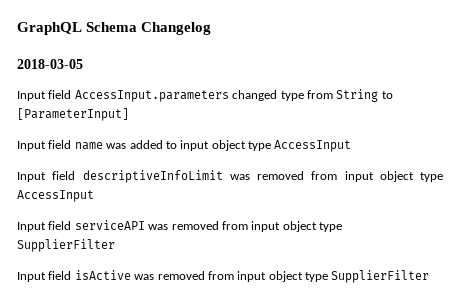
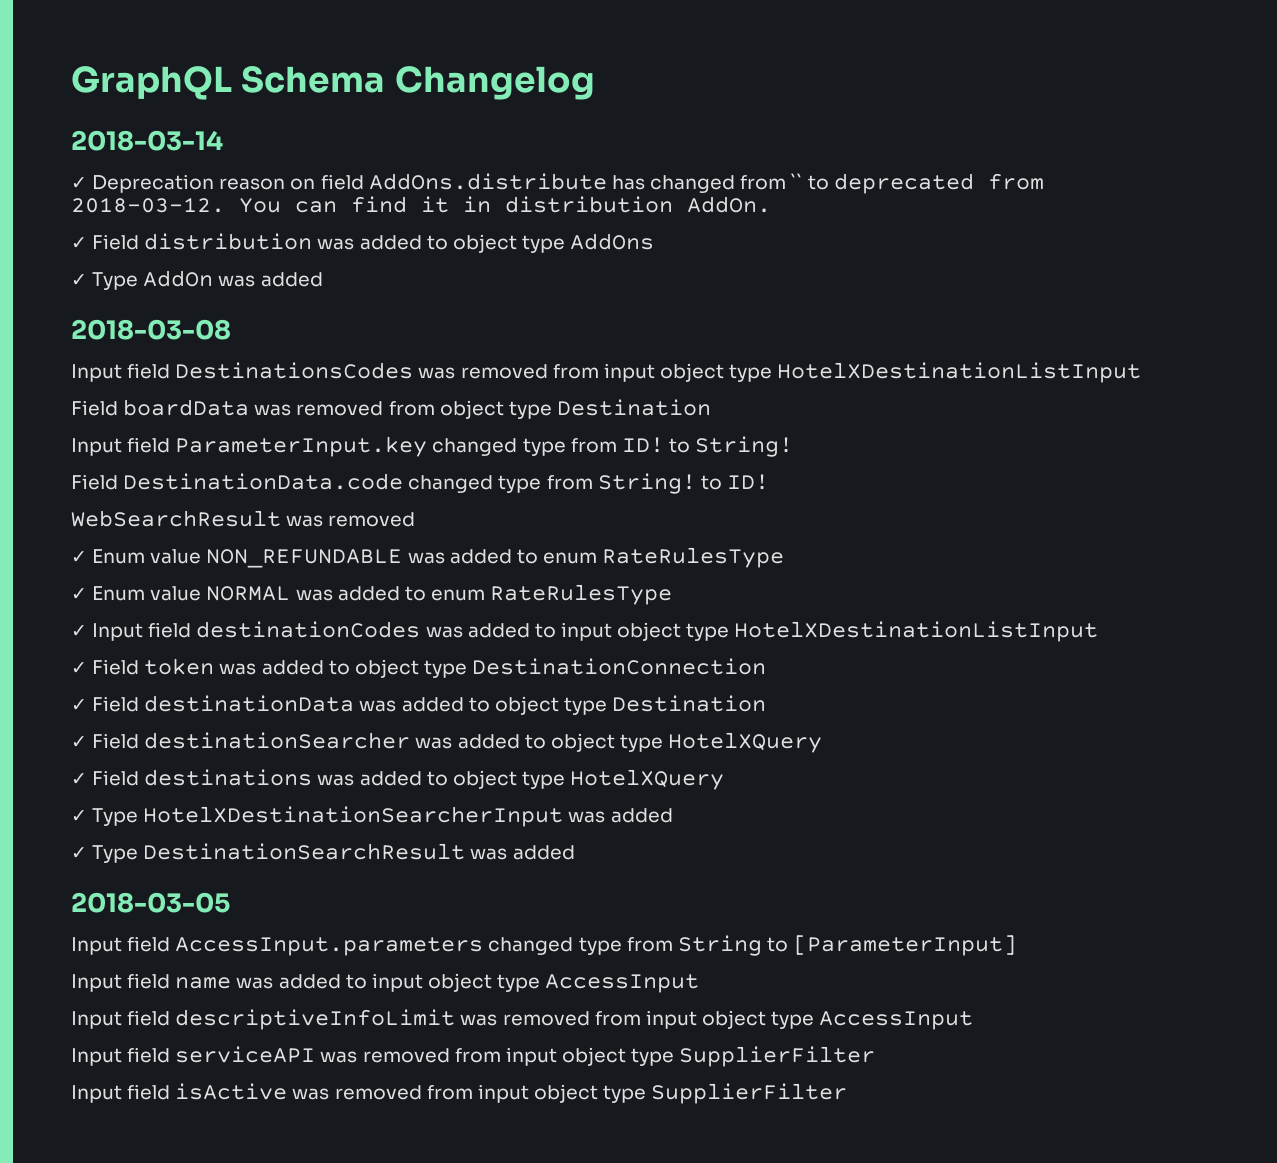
+ 2018-03-14
+ ✓ Deprecation reason on field AddOns.distribute has changed from `` to deprecated from 2018-03-12. You can find it in distribution AddOn.
+ ✓ Field distribution was added to object type AddOns
+ ✓ Type AddOn was added
+ 2018-03-08
+ Input field DestinationsCodes was removed from input object type HotelXDestinationListInput
+ Field boardData was removed from object type Destination
+ Input field ParameterInput.key changed type from ID! to String!
+ Field DestinationData.code changed type from String! to ID!
+ WebSearchResult was removed
+ ✓ Enum value NON_REFUNDABLE was added to enum RateRulesType
+ ✓ Enum value NORMAL was added to enum RateRulesType
+ ✓ Input field destinationCodes was added to input object type HotelXDestinationListInput
+ ✓ Field token was added to object type DestinationConnection
+ ✓ Field destinationData was added to object type Destination
+ ✓ Field destinationSearcher was added to object type HotelXQuery
+ ✓ Field destinations was added to object type HotelXQuery
+ ✓ Type HotelXDestinationSearcherInput was added
+ ✓ Type DestinationSearchResult was added

